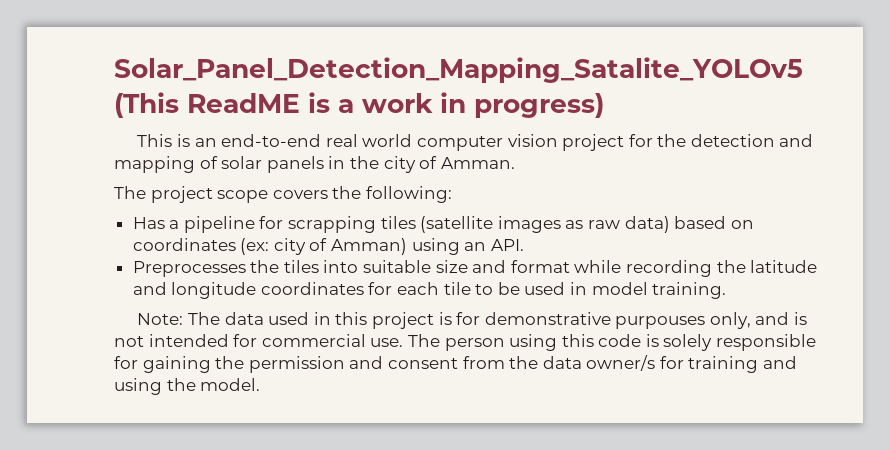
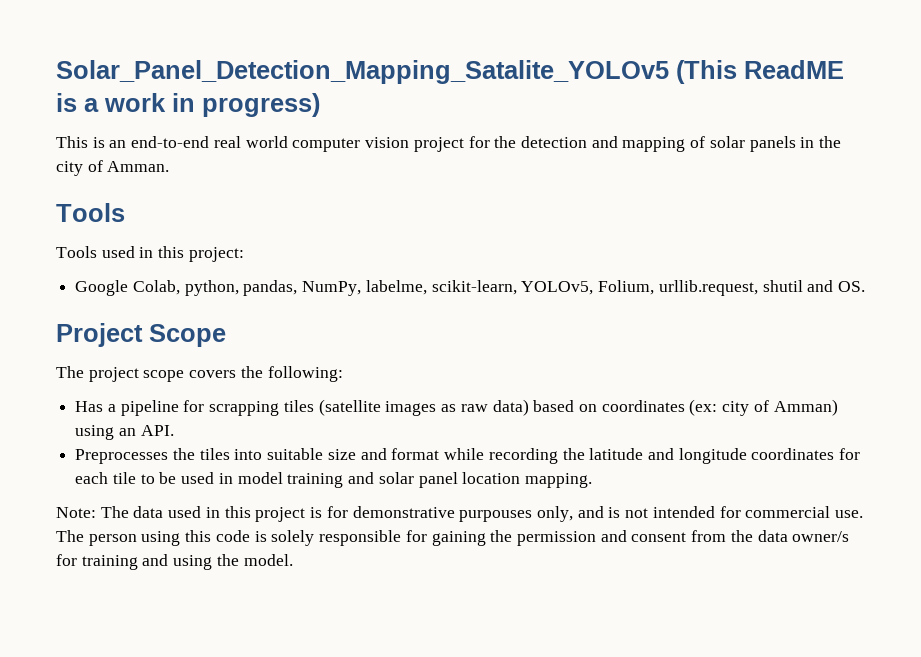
  This is an end-to-end real world computer vision project for the detection and mapping of solar panels in the city of Amman.
+ Tools
+ Tools used in this project:
+ Google Colab, python, pandas, NumPy, labelme, scikit-learn, YOLOv5, Folium, urllib.request, shutil and OS.
+ Project Scope
- Preprocesses the tiles into suitable size and format while recording the latitude and longitude coordinates for each tile to be used in model training.
+ Preprocesses the tiles into suitable size and format while recording the latitude and longitude coordinates for each tile to be used in model training and solar panel location mapping.

